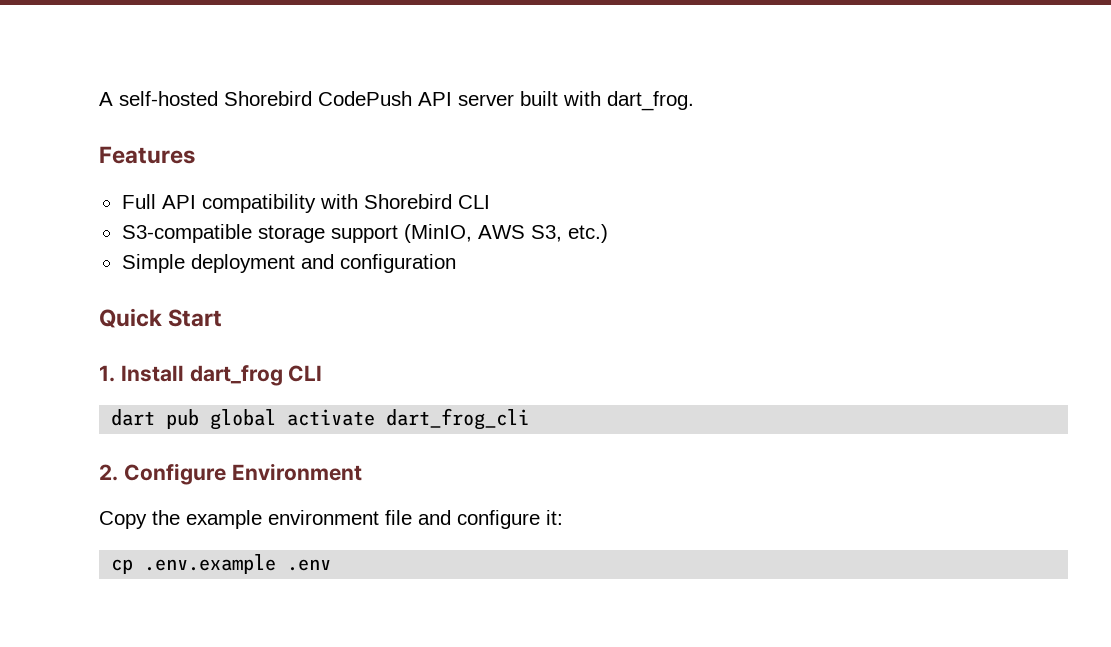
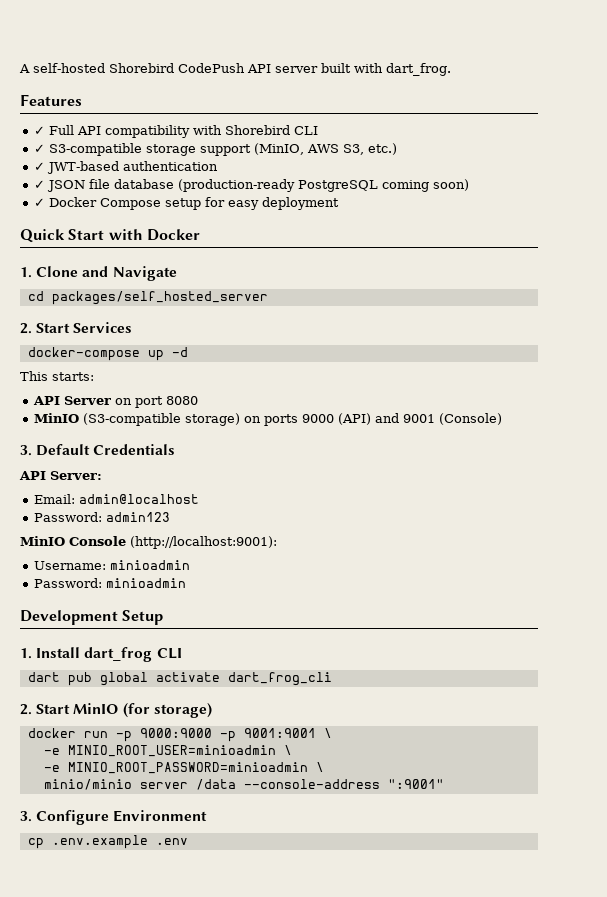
- Full API compatibility with Shorebird CLI
+ ✓ Full API compatibility with Shorebird CLI
- S3-compatible storage support (MinIO, AWS S3, etc.)
+ ✓ S3-compatible storage support (MinIO, AWS S3, etc.)
- Simple deployment and configuration
+ ✓ JWT-based authentication
+ ✓ JSON file database (production-ready PostgreSQL coming soon)
+ ✓ Docker Compose setup for easy deployment
- Quick Start
+ Quick Start with Docker
+ 1. Clone and Navigate
+ cd packages/self_hosted_server
+ 2. Start Services
+ docker-compose up -d
+ This starts:
+ API Server on port 8080
+ MinIO (S3-compatible storage) on ports 9000 (API) and 9001 (Console)
+ 3. Default Credentials
+ API Server:
+ Email: admin@localhost
+ Password: admin123
+ MinIO Console (http://localhost:9001):
+ Username: minioadmin
+ Password: minioadmin
+ Development Setup
- 2. Configure Environment
- Copy the example environment file and configure it:
+ 2. Start MinIO (for storage)
+ docker run -p 9000:9000 -p 9001:9001 \
+ -e MINIO_ROOT_USER=minioadmin \
+ -e MINIO_ROOT_PASSWORD=minioadmin \
+ minio/minio server /data --console-address ":9001"
+ 3. Configure Environment

